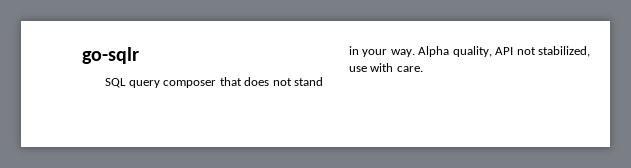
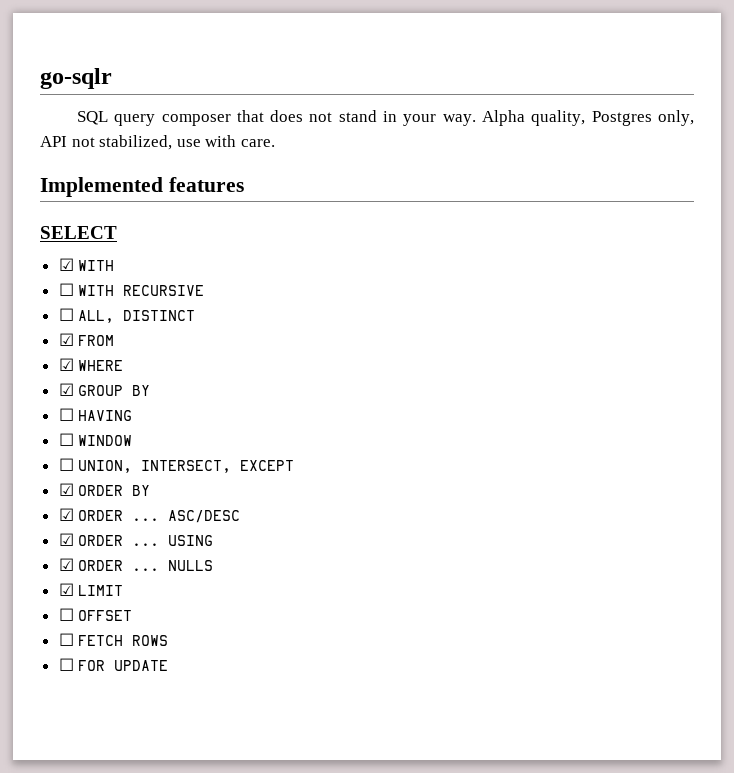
- Alpha quality, API not stabilized, use with care.
+ Alpha quality, Postgres only, API not stabilized, use with care.
+ Implemented features
+ SELECT
+ ☑ WITH
+ ☐ WITH RECURSIVE
+ ☐ ALL, DISTINCT
+ ☑ FROM
+ ☑ WHERE
+ ☑ GROUP BY
+ ☐ HAVING
+ ☐ WINDOW
+ ☐ UNION, INTERSECT, EXCEPT
+ ☑ ORDER BY
+ ☑ ORDER ... ASC/DESC
+ ☑ ORDER ... USING
+ ☑ ORDER ... NULLS
+ ☑ LIMIT
+ ☐ OFFSET
+ ☐ FETCH ROWS
+ ☐ FOR UPDATE

